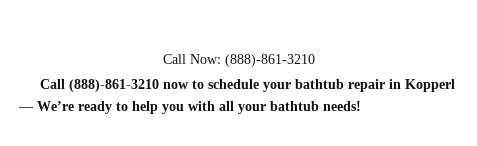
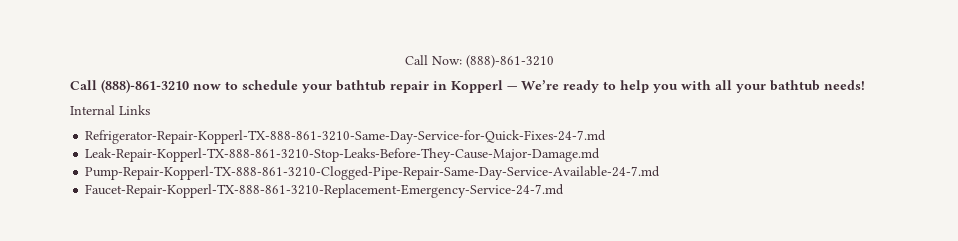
+ Internal Links
+ Refrigerator-Repair-Kopperl-TX-888-861-3210-Same-Day-Service-for-Quick-Fixes-24-7.md
+ Leak-Repair-Kopperl-TX-888-861-3210-Stop-Leaks-Before-They-Cause-Major-Damage.md
+ Pump-Repair-Kopperl-TX-888-861-3210-Clogged-Pipe-Repair-Same-Day-Service-Available-24-7.md
+ Faucet-Repair-Kopperl-TX-888-861-3210-Replacement-Emergency-Service-24-7.md

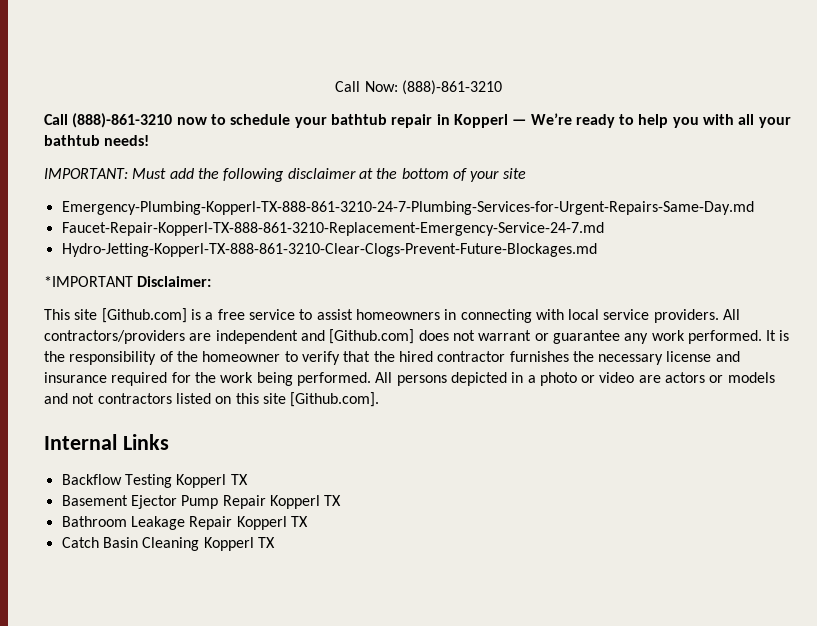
+ IMPORTANT: Must add the following disclaimer at the bottom of your site
+ Emergency-Plumbing-Kopperl-TX-888-861-3210-24-7-Plumbing-Services-for-Urgent-Repairs-Same-Day.md
+ Faucet-Repair-Kopperl-TX-888-861-3210-Replacement-Emergency-Service-24-7.md
+ Hydro-Jetting-Kopperl-TX-888-861-3210-Clear-Clogs-Prevent-Future-Blockages.md
+ *IMPORTANT Disclaimer:
+ This site [Github.com] is a free service to assist homeowners in connecting with local service providers. All contractors/providers are independent and [Github.com] does not warrant or guarantee any work performed. It is the responsibility of the homeowner to verify that the hired contractor furnishes the necessary license and insurance required for the work being performed. All persons depicted in a photo or video are actors or models and not contractors listed on this site [Github.com].
  Internal Links
- Refrigerator-Repair-Kopperl-TX-888-861-3210-Same-Day-Service-for-Quick-Fixes-24-7.md
- Leak-Repair-Kopperl-TX-888-861-3210-Stop-Leaks-Before-They-Cause-Major-Damage.md
- Pump-Repair-Kopperl-TX-888-861-3210-Clogged-Pipe-Repair-Same-Day-Service-Available-24-7.md
- Faucet-Repair-Kopperl-TX-888-861-3210-Replacement-Emergency-Service-24-7.md
+ Backflow Testing Kopperl TX
+ Basement Ejector Pump Repair Kopperl TX
+ Bathroom Leakage Repair Kopperl TX
+ Catch Basin Cleaning Kopperl TX

